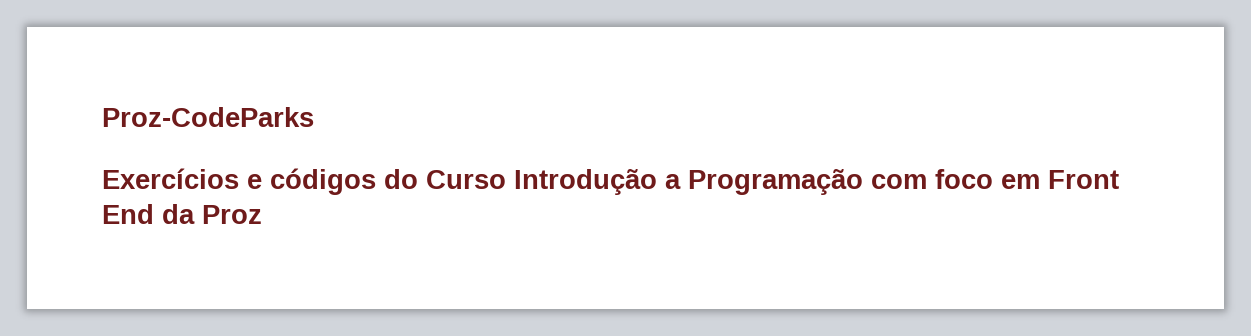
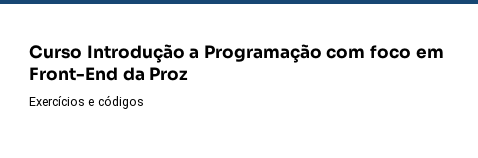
- Proz-CodeParks
- Exercícios e códigos do Curso Introdução a Programação com foco em Front End da Proz
+ Curso Introdução a Programação com foco em Front-End da Proz
+ Exercícios e códigos

